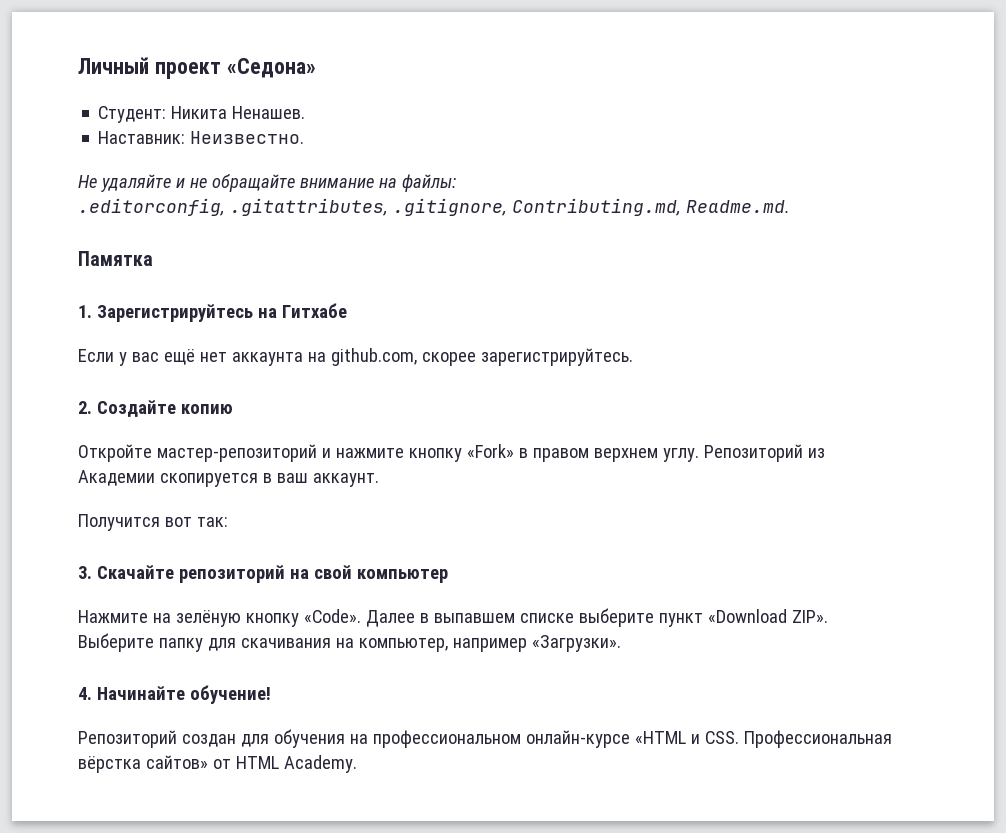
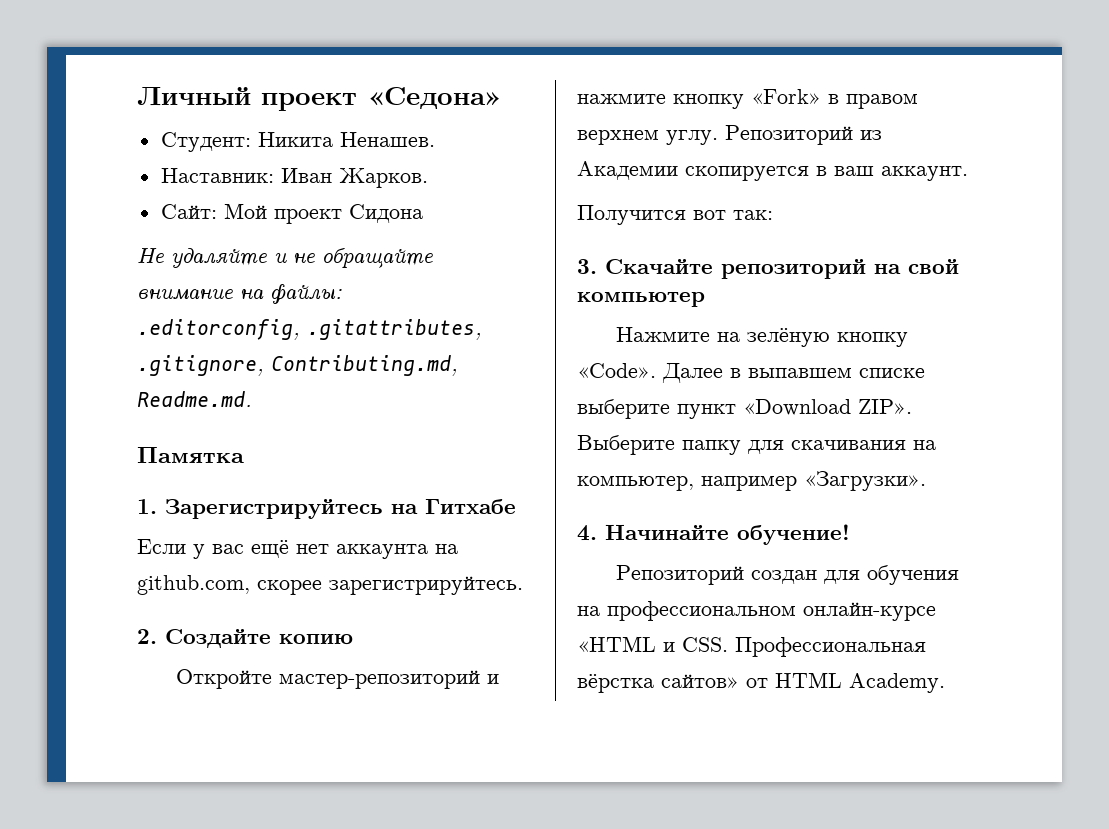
- Наставник: Неизвестно.
+ Наставник: Иван Жарков.
+ Сайт: Мой проект Сидона

